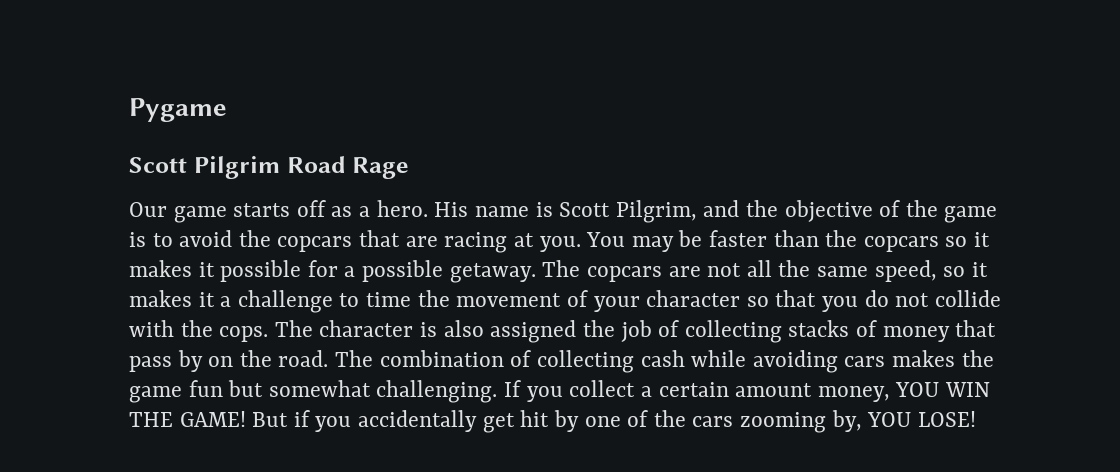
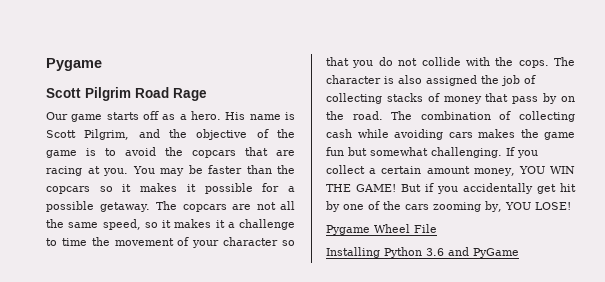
+ Pygame Wheel File
+ Installing Python 3.6 and PyGame

